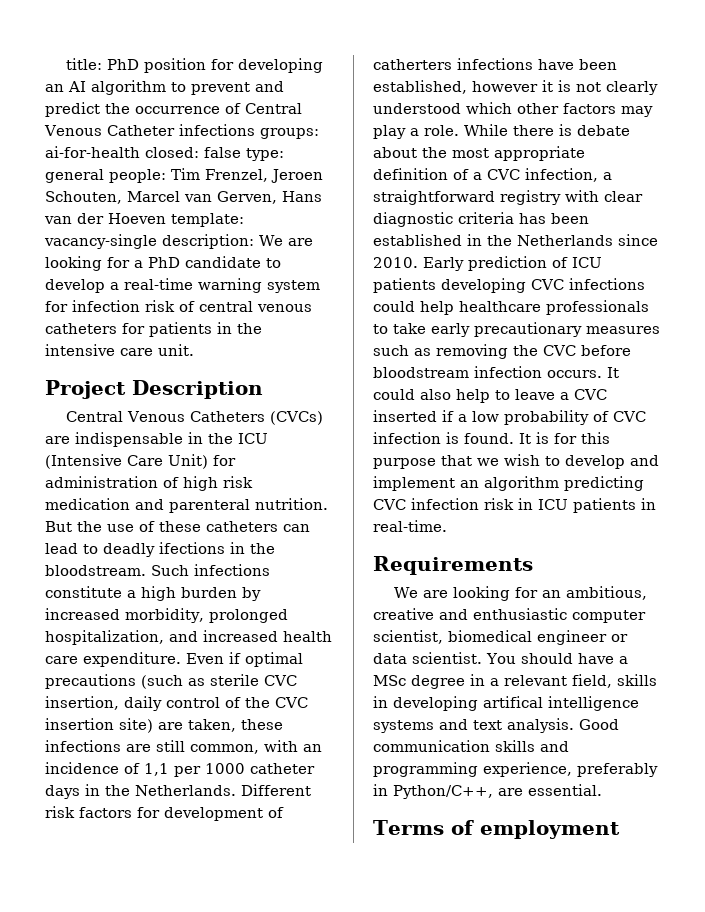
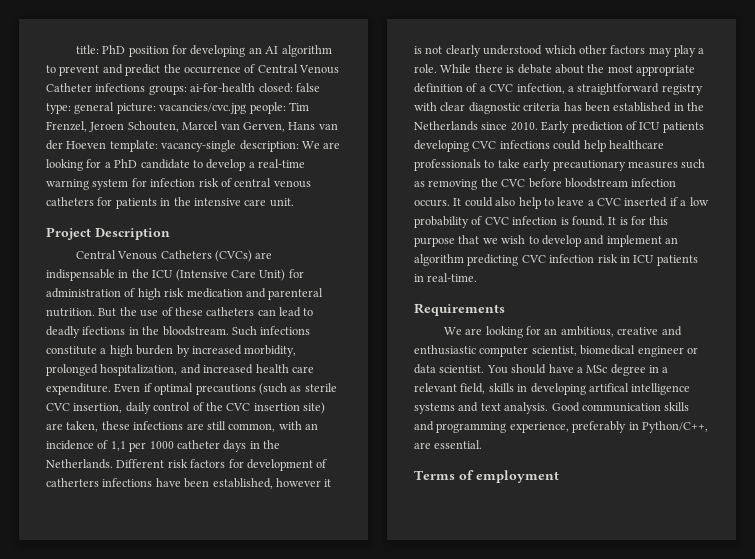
- general people:
+ general picture: vacancies/cvc.jpg people:

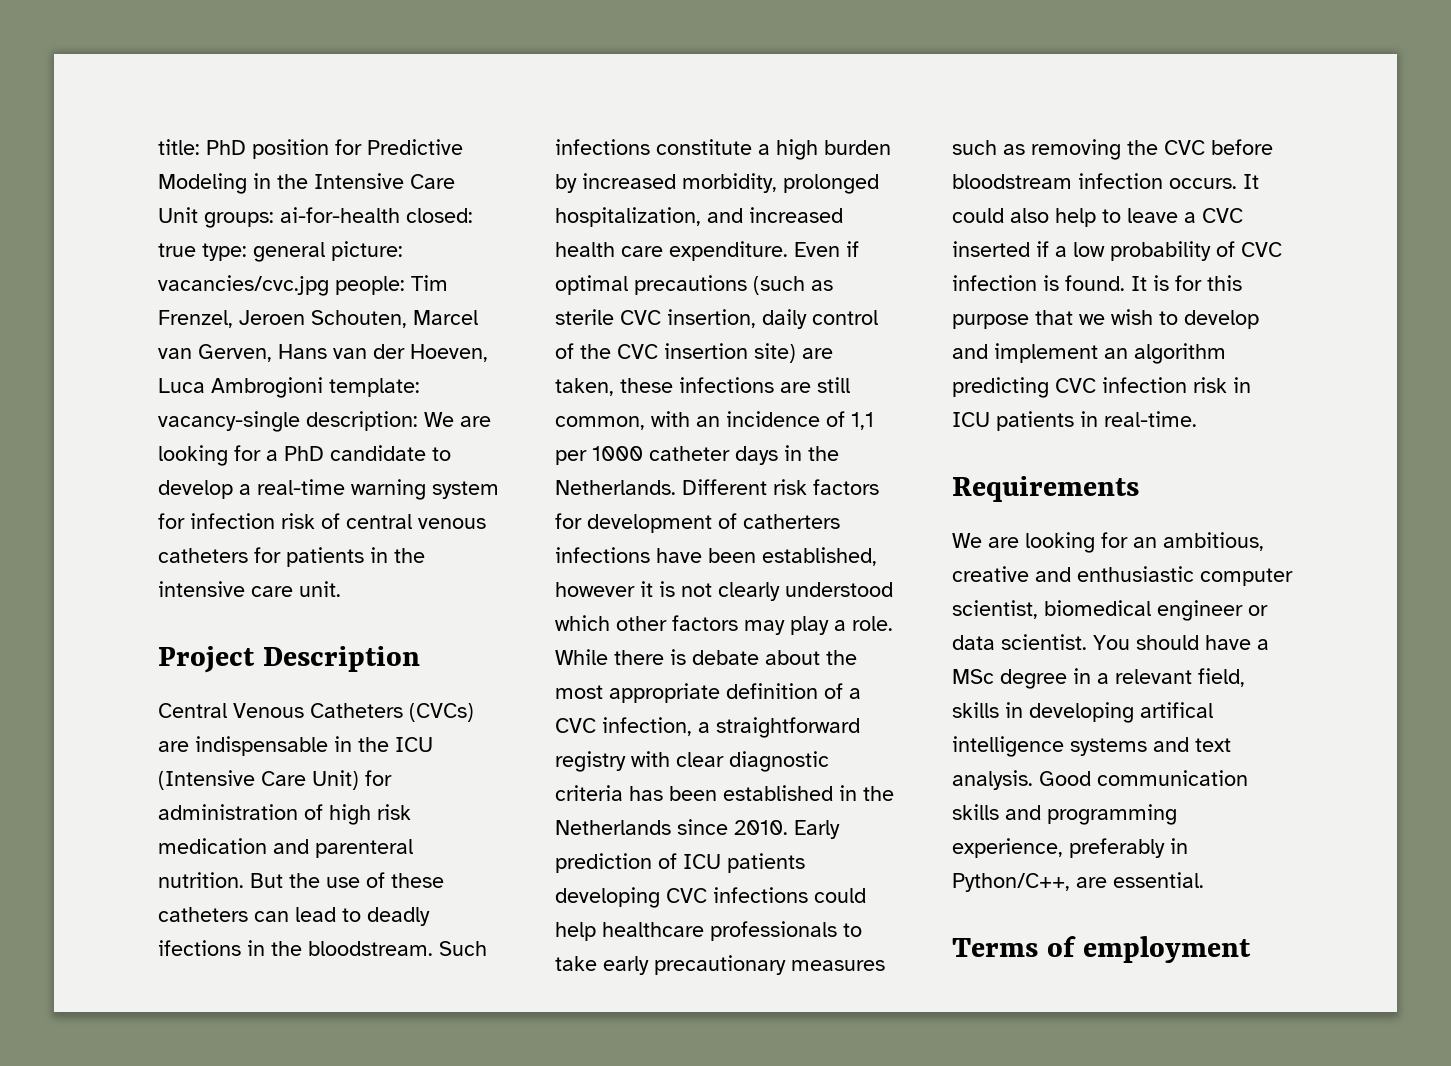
- title: PhD position for developing an AI algorithm to prevent and predict the occurrence of Central Venous Catheter infections groups: ai-for-health closed: false type: general picture: vacancies/cvc.jpg people: Tim Frenzel, Jeroen Schouten, Marcel van Gerven, Hans van der Hoeven template: vacancy-single description: We are looking for a PhD candidate to develop a real-time warning system for infection risk of central venous catheters for patients in the intensive care unit.
+ title: PhD position for Predictive Modeling in the Intensive Care Unit groups: ai-for-health closed: true type: general picture: vacancies/cvc.jpg people: Tim Frenzel, Jeroen Schouten, Marcel van Gerven, Hans van der Hoeven, Luca Ambrogioni template: vacancy-single description: We are looking for a PhD candidate to develop a real-time warning system for infection risk of central venous catheters for patients in the intensive care unit.

